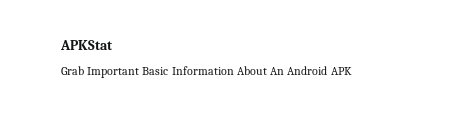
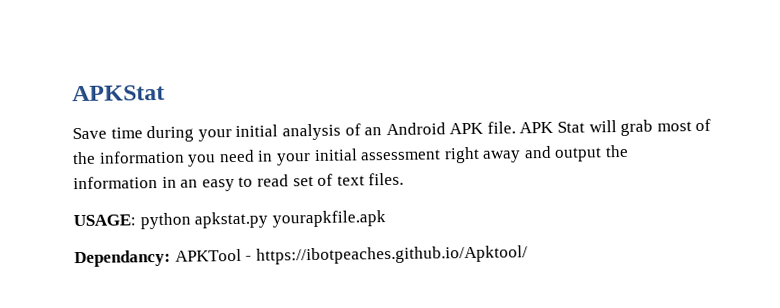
- Grab Important Basic Information About An Android APK
+ Save time during your initial analysis of an Android APK file. APK Stat will grab most of the information you need in your initial assessment right away and output the information in an easy to read set of text files.
+ USAGE: python apkstat.py yourapkfile.apk
+ Dependancy: APKTool - https://ibotpeaches.github.io/Apktool/

